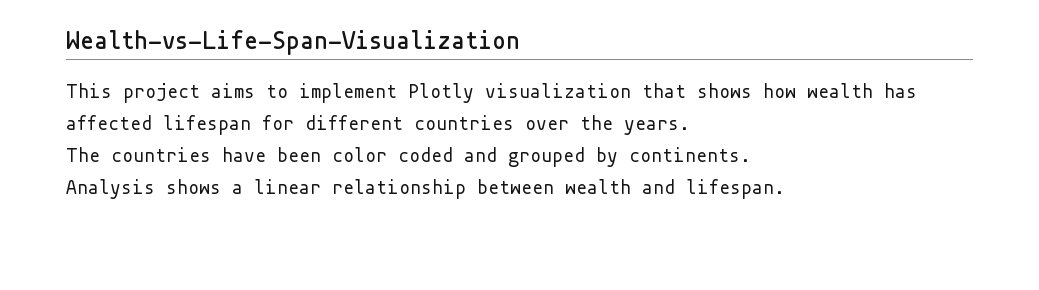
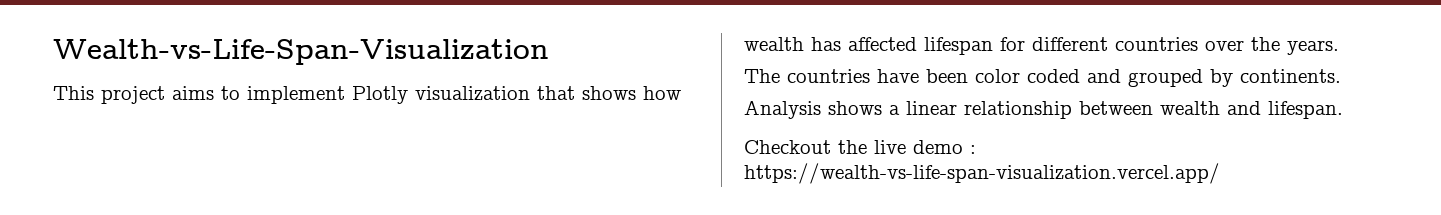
+ Checkout the live demo : https://wealth-vs-life-span-visualization.vercel.app/

